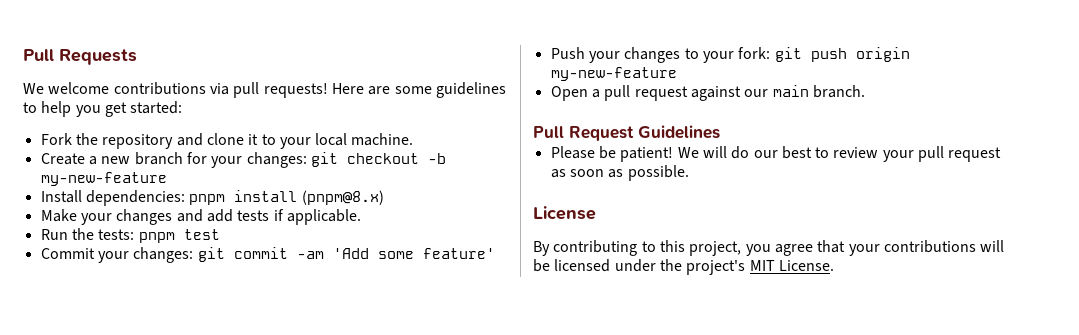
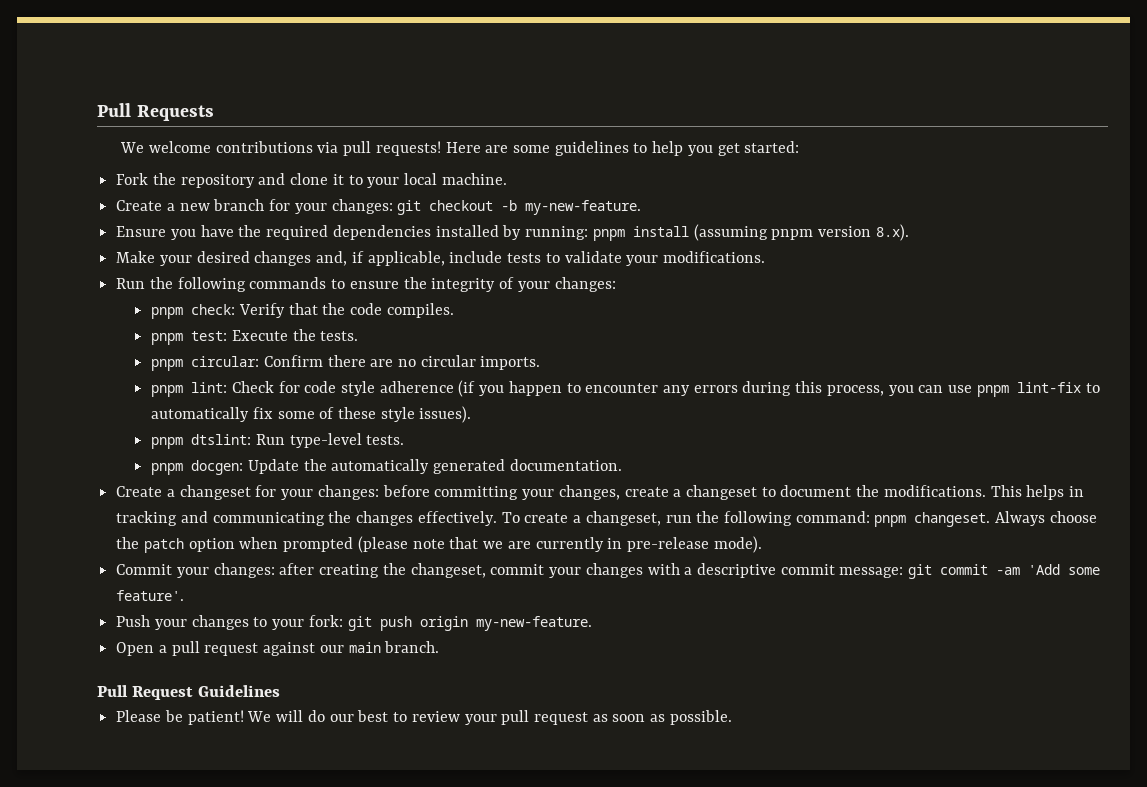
- Create a new branch for your changes: git checkout -b my-new-feature
- Install dependencies: pnpm install (pnpm@8.x)
- Make your changes and add tests if applicable.
- Run the tests: pnpm test
- Commit your changes: git commit -am 'Add some feature'
+ Create a new branch for your changes: git checkout -b my-new-feature.
+ Ensure you have the required dependencies installed by running: pnpm install (assuming pnpm version 8.x).
+ Make your desired changes and, if applicable, include tests to validate your modifications.
+ Run the following commands to ensure the integrity of your changes:
+ pnpm check: Verify that the code compiles.
+ pnpm test: Execute the tests.
+ pnpm circular: Confirm there are no circular imports.
+ pnpm lint: Check for code style adherence (if you happen to encounter any errors during this process, you can use pnpm lint-fix to automatically fix some of these style issues).
+ pnpm dtslint: Run type-level tests.
+ pnpm docgen: Update the automatically generated documentation.
+ Create a changeset for your changes: before committing your changes, create a changeset to document the modifications. This helps in tracking and communicating the changes effectively. To create a changeset, run the following command: pnpm changeset. Always choose the patch option when prompted (please note that we are currently in pre-release mode).
+ Commit your changes: after creating the changeset, commit your changes with a descriptive commit message: git commit -am 'Add some feature'.
- Push your changes to your fork: git push origin my-new-feature
+ Push your changes to your fork: git push origin my-new-feature.
- License
- By contributing to this project, you agree that your contributions will be licensed under the project's MIT License.

